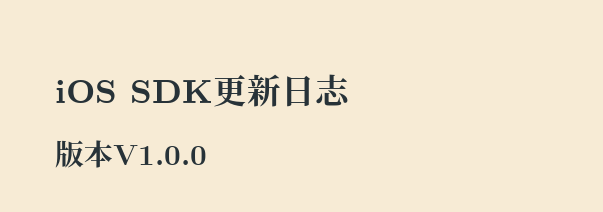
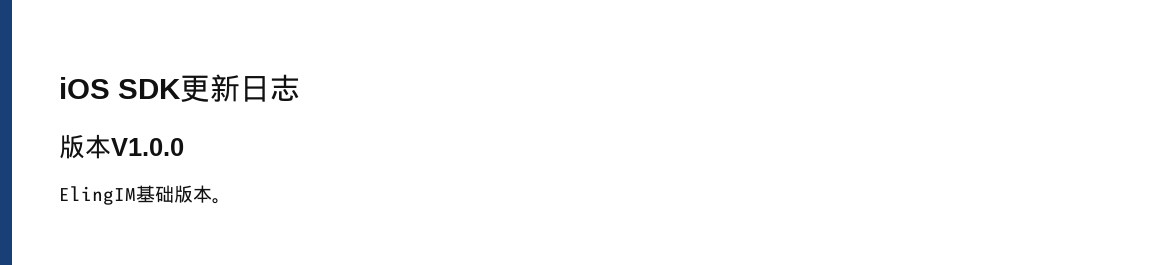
+ ElingIM基础版本。

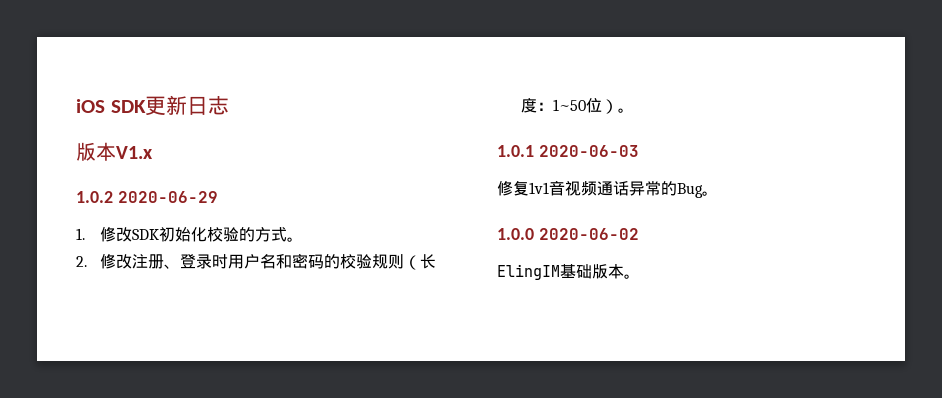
- 版本V1.0.0
+ 版本V1.x
+ 1.0.2 2020-06-29
+ 1.修改SDK初始化校验的方式。
+ 2.修改注册、登录时用户名和密码的校验规则（长度：1~50位）。
+ 1.0.1 2020-06-03
+ 修复1v1音视频通话异常的Bug。
+ 1.0.0 2020-06-02

